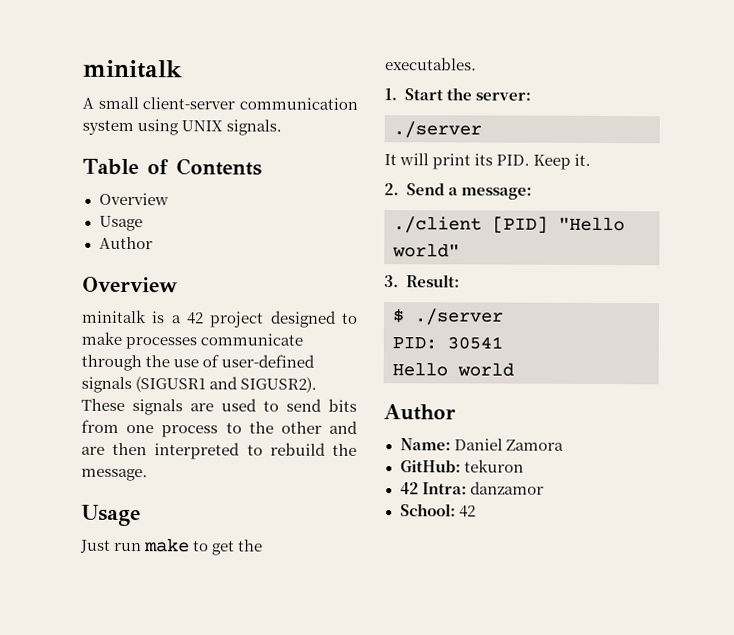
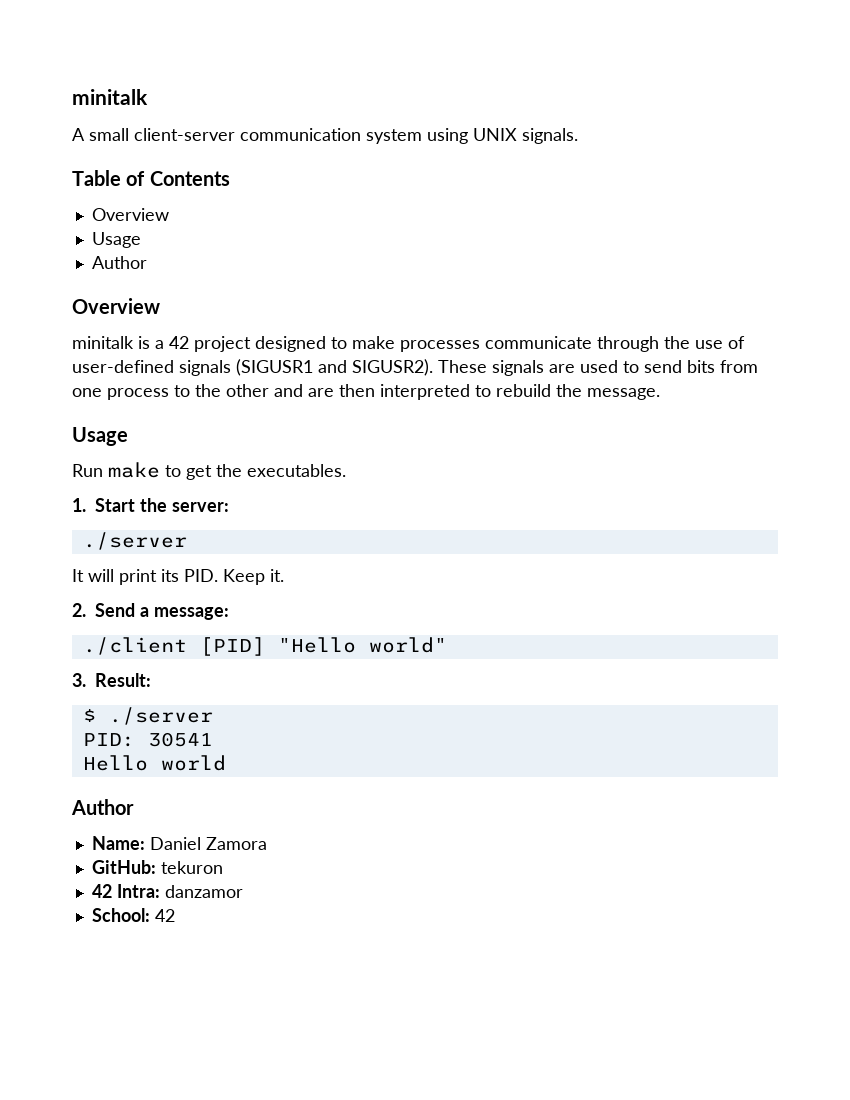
- Just run make to get the executables.
+ Run make to get the executables.

